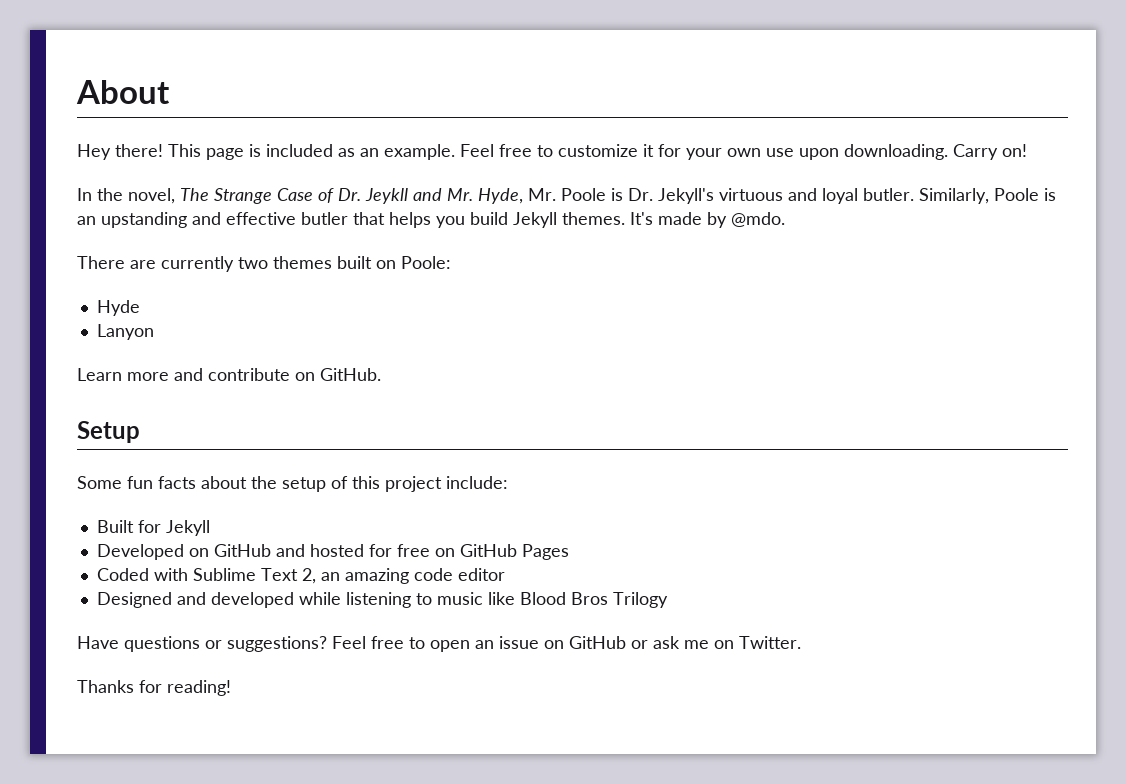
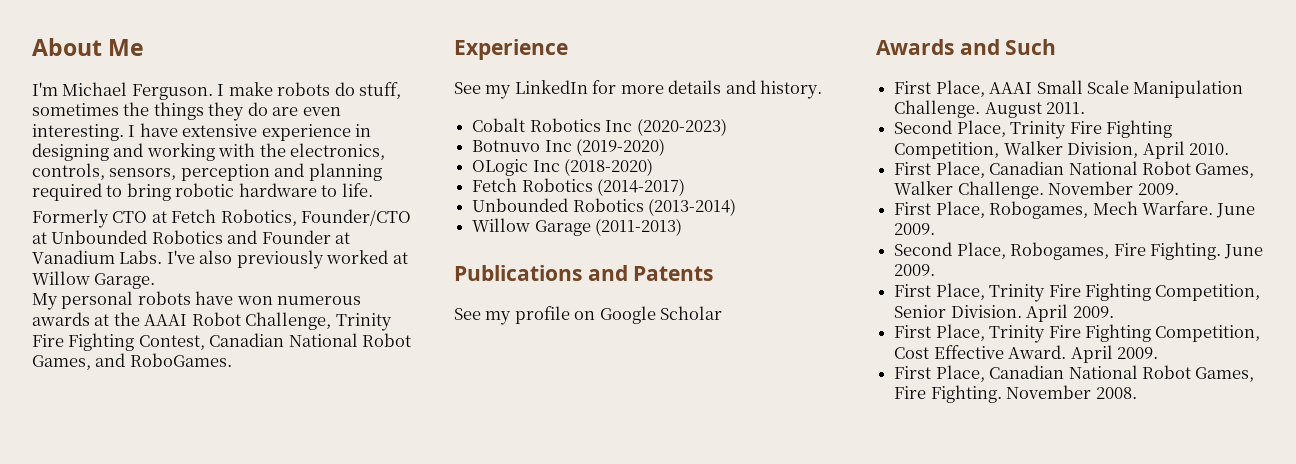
- About
- Hey there! This page is included as an example. Feel free to customize it for your own use upon downloading. Carry on!
- In the novel, The Strange Case of Dr. Jeykll and Mr. Hyde, Mr. Poole is Dr. Jekyll's virtuous and loyal butler. Similarly, Poole is an upstanding and effective butler that helps you build Jekyll themes. It's made by @mdo.
- There are currently two themes built on Poole:
- Hyde
- Lanyon
- Learn more and contribute on GitHub.
- Setup
- Some fun facts about the setup of this project include:
- Built for Jekyll
- Developed on GitHub and hosted for free on GitHub Pages
- Coded with Sublime Text 2, an amazing code editor
- Designed and developed while listening to music like Blood Bros Trilogy
- Have questions or suggestions? Feel free to open an issue on GitHub or ask me on Twitter.
- Thanks for reading!
+ About Me
+ I'm Michael Ferguson. I make robots do stuff, sometimes the things they do are even interesting. I have extensive experience in designing and working with the electronics, controls, sensors, perception and planning required to bring robotic hardware to life.
+ Formerly CTO at Fetch Robotics, Founder/CTO at Unbounded Robotics and Founder at Vanadium Labs. I've also previously worked at Willow Garage.
+ My personal robots have won numerous awards at the AAAI Robot Challenge, Trinity Fire Fighting Contest, Canadian National Robot Games, and RoboGames.
+ Experience
+ See my LinkedIn for more details and history.
+ Cobalt Robotics Inc (2020-2023)
+ Botnuvo Inc (2019-2020)
+ OLogic Inc (2018-2020)
+ Fetch Robotics (2014-2017)
+ Unbounded Robotics (2013-2014)
+ Willow Garage (2011-2013)
+ Publications and Patents
+ See my profile on Google Scholar
+ Awards and Such
+ First Place, AAAI Small Scale Manipulation Challenge. August 2011.
+ Second Place, Trinity Fire Fighting Competition, Walker Division, April 2010.
+ First Place, Canadian National Robot Games, Walker Challenge. November 2009.
+ First Place, Robogames, Mech Warfare. June 2009.
+ Second Place, Robogames, Fire Fighting. June 2009.
+ First Place, Trinity Fire Fighting Competition, Senior Division. April 2009.
+ First Place, Trinity Fire Fighting Competition, Cost Effective Award. April 2009.
+ First Place, Canadian National Robot Games, Fire Fighting. November 2008.

